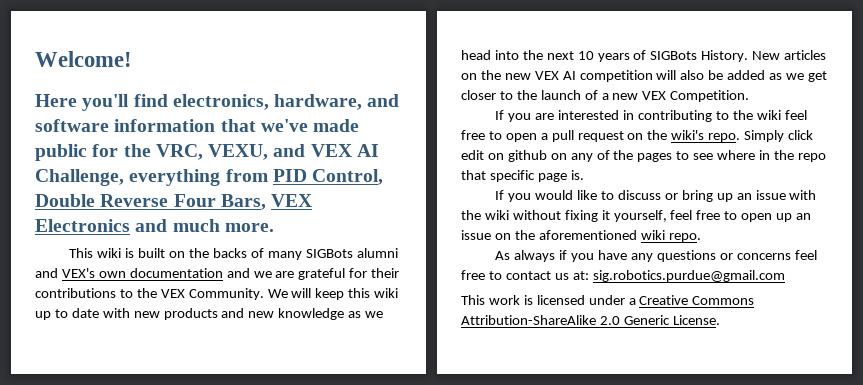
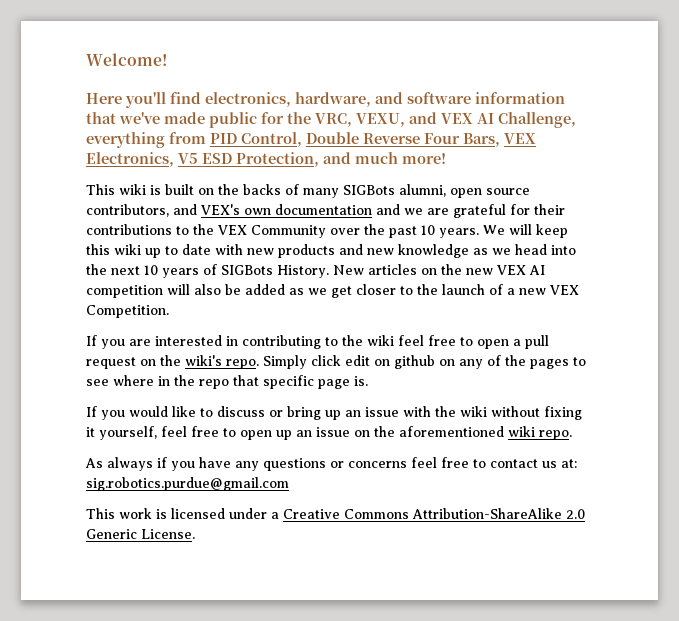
- Here you'll find electronics, hardware, and software information that we've made public for the VRC, VEXU, and VEX AI Challenge, everything from PID Control, Double Reverse Four Bars, VEX Electronics and much more.
+ Here you'll find electronics, hardware, and software information that we've made public for the VRC, VEXU, and VEX AI Challenge, everything from PID Control, Double Reverse Four Bars, VEX Electronics, V5 ESD Protection, and much more!
- This wiki is built on the backs of many SIGBots alumni and VEX's own documentation and we are grateful for their contributions to the VEX Community.
+ This wiki is built on the backs of many SIGBots alumni, open source contributors, and VEX's own documentation and we are grateful for their contributions to the VEX Community over the past 10 years.

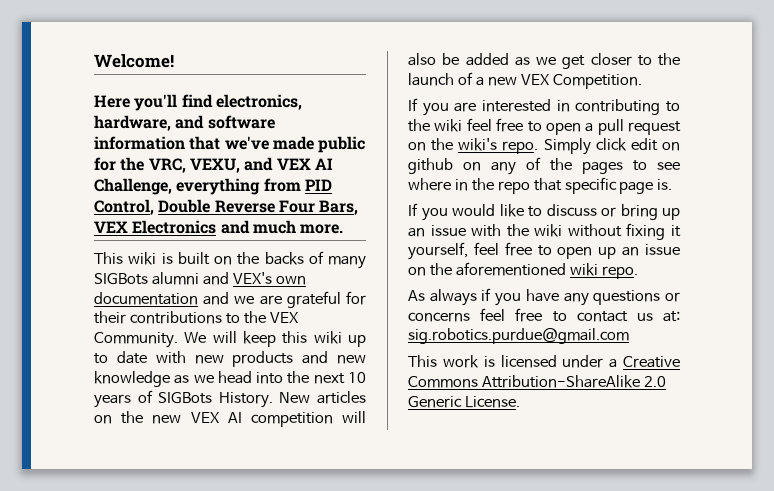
- Here you'll find electronics, hardware, and software information that we've made public for the VRC, VEXU, and VEX AI Challenge, everything from PID Control, Double Reverse Four Bars, VEX Electronics, V5 ESD Protection, and much more!
+ Here you'll find electronics, hardware, and software information that we've made public for the VRC, VEXU, and VEX AI Challenge, everything from PID Control, Double Reverse Four Bars, VEX Electronics and much more.
- This wiki is built on the backs of many SIGBots alumni, open source contributors, and VEX's own documentation and we are grateful for their contributions to the VEX Community over the past 10 years.
+ This wiki is built on the backs of many SIGBots alumni and VEX's own documentation and we are grateful for their contributions to the VEX Community.

